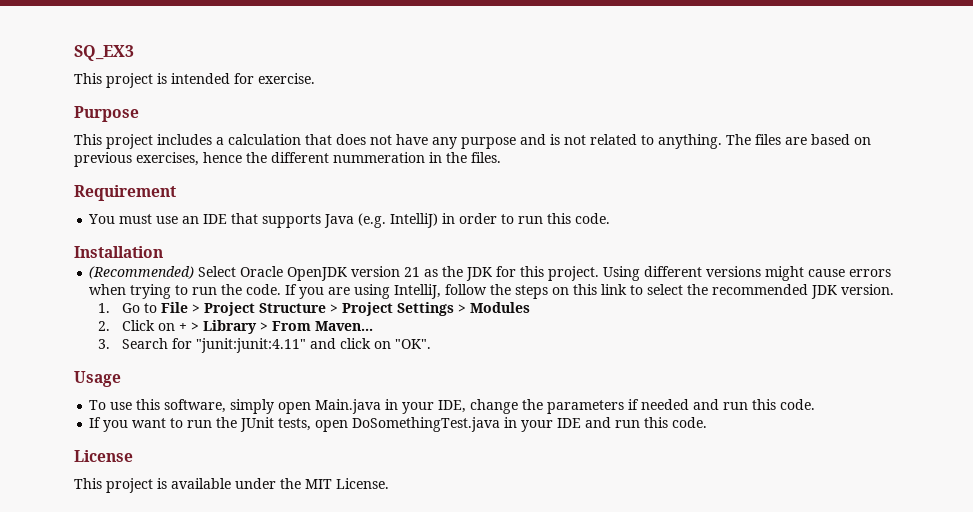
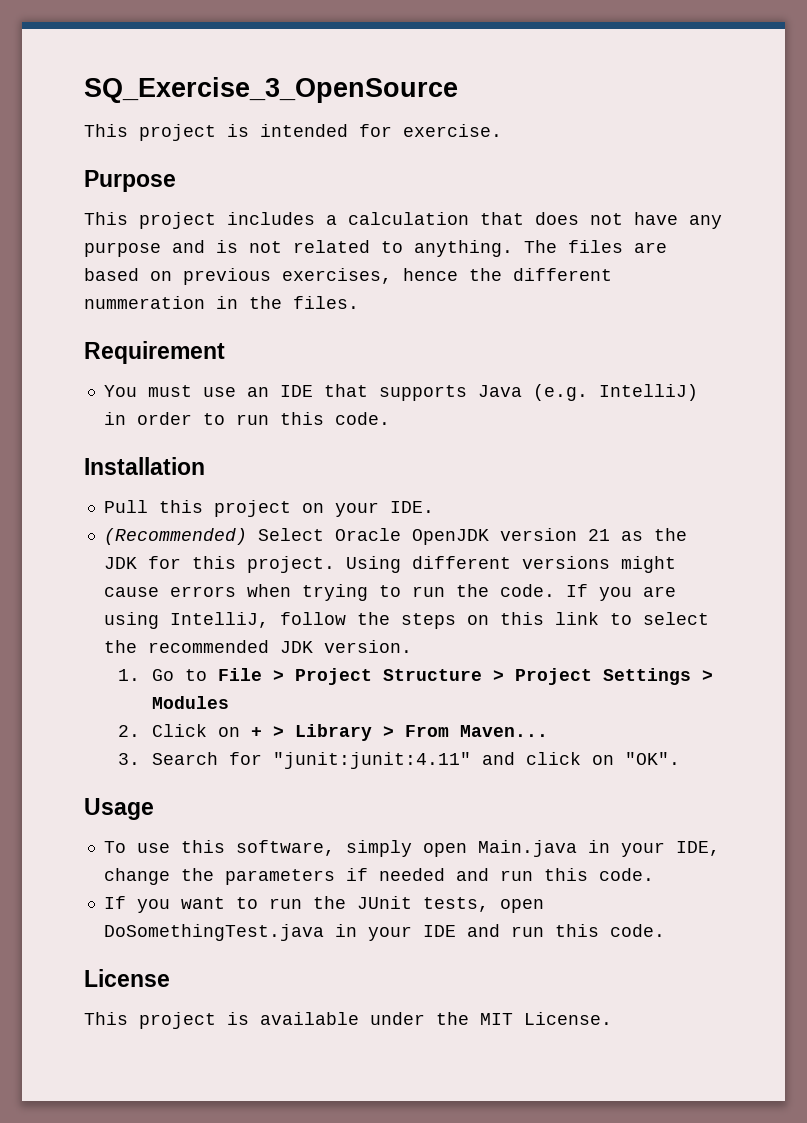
- SQ_EX3
+ SQ_Exercise_3_OpenSource
+ Pull this project on your IDE.

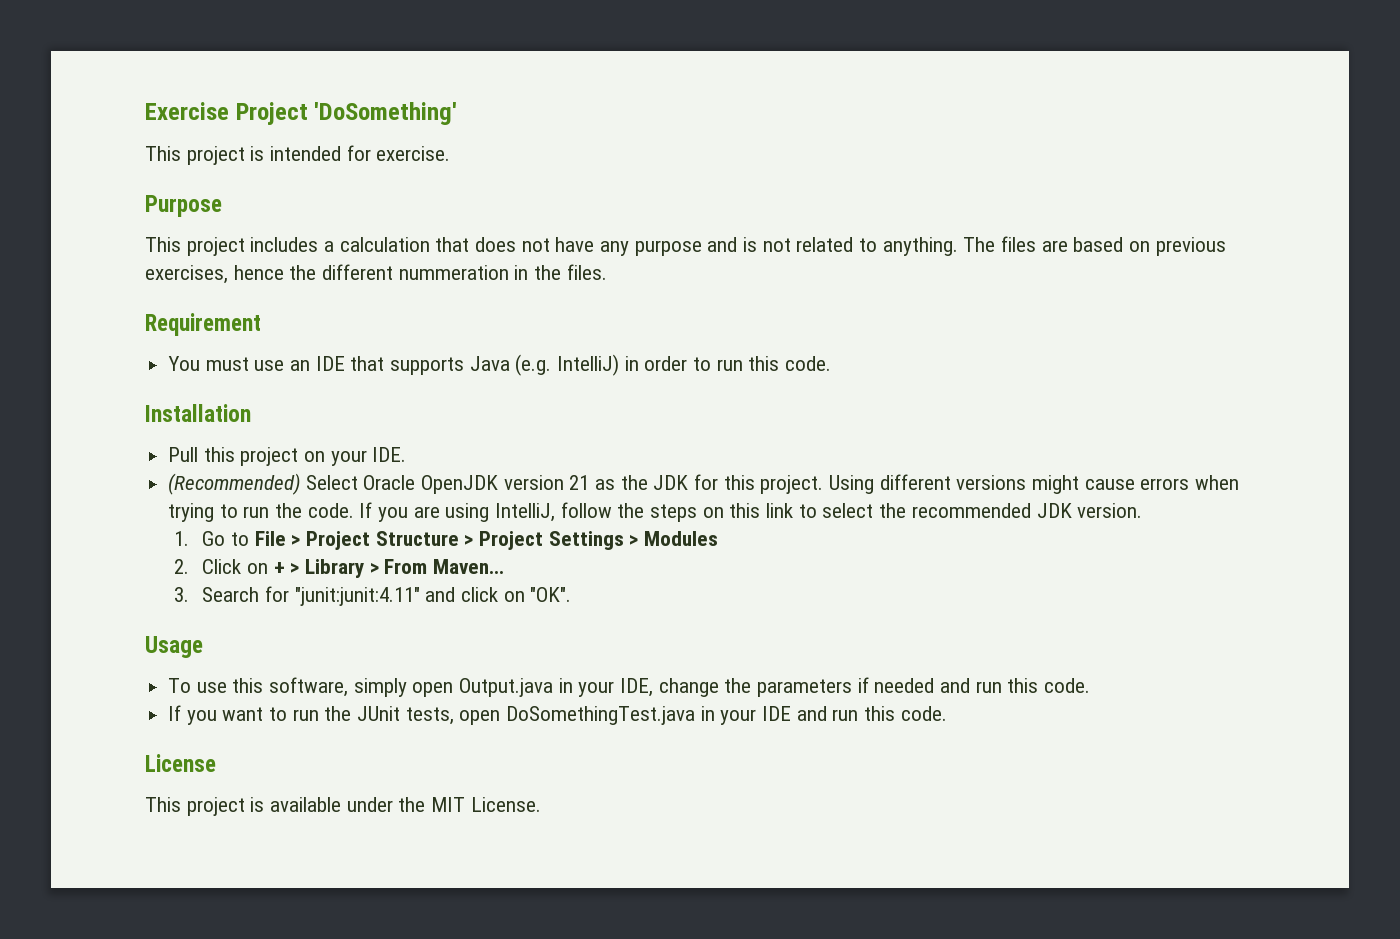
- SQ_Exercise_3_OpenSource
+ Exercise Project 'DoSomething'
- To use this software, simply open Main.java in your IDE, change the parameters if needed and run this code.
+ To use this software, simply open Output.java in your IDE, change the parameters if needed and run this code.

